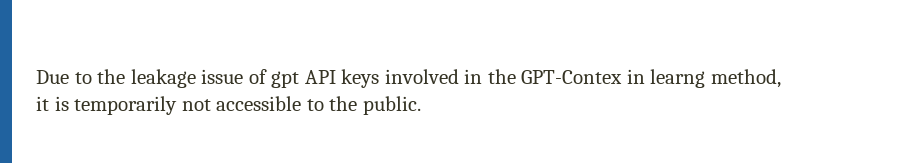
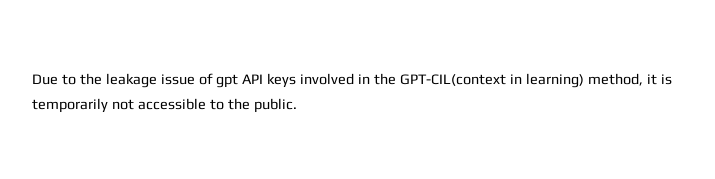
- Due to the leakage issue of gpt API keys involved in the GPT-Contex in learng method, it is temporarily not accessible to the public.
+ Due to the leakage issue of gpt API keys involved in the GPT-CIL(context in learning) method, it is temporarily not accessible to the public.

